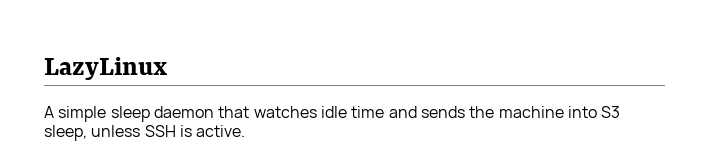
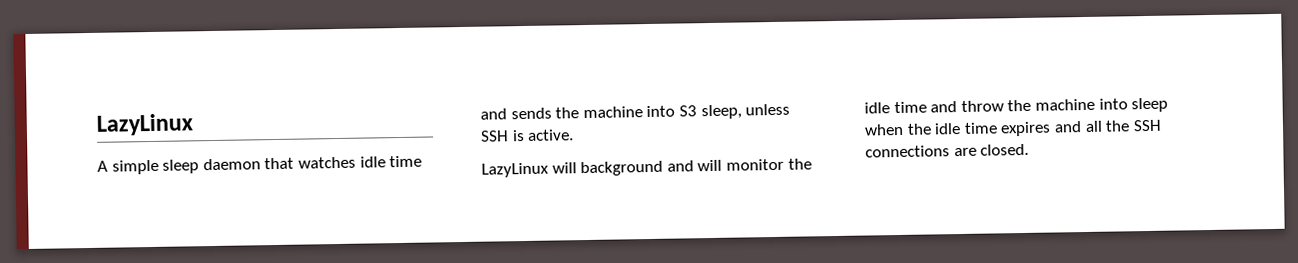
+ LazyLinux will background and will monitor the idle time and throw the machine into sleep when the idle time expires and all the SSH connections are closed.

